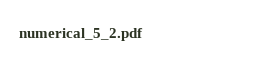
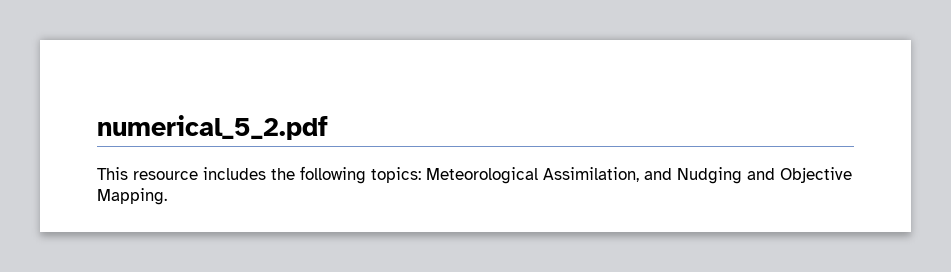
+ This resource includes the following topics: Meteorological Assimilation, and Nudging and Objective Mapping.

